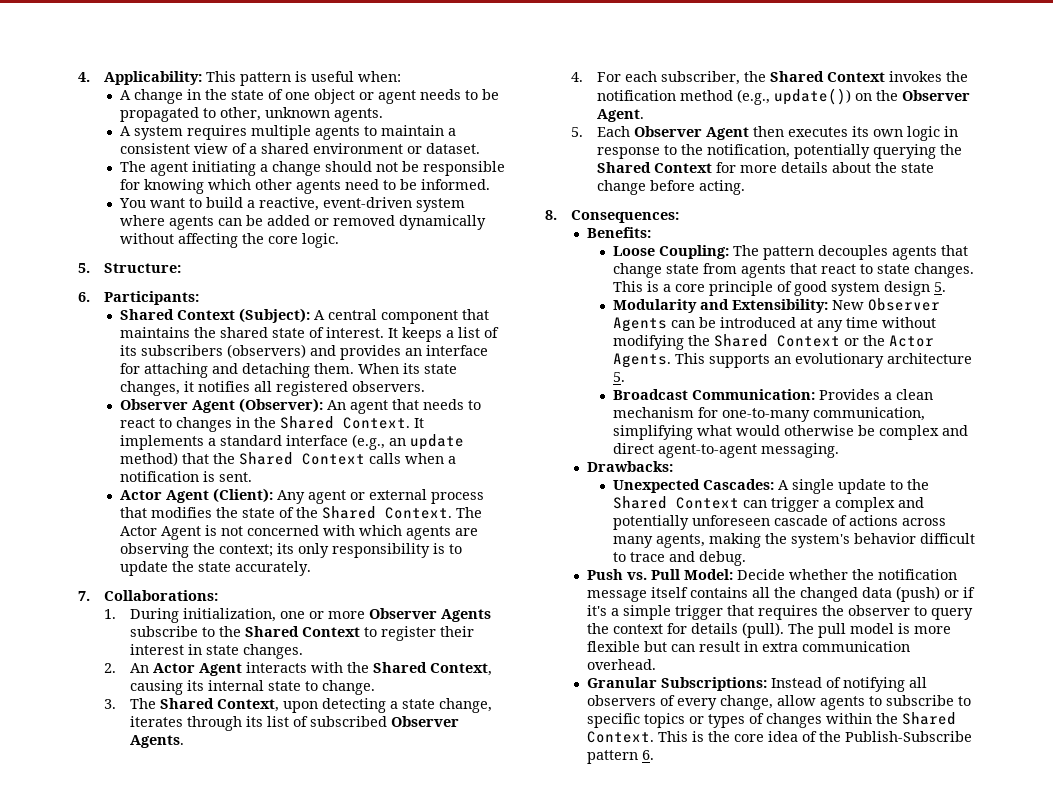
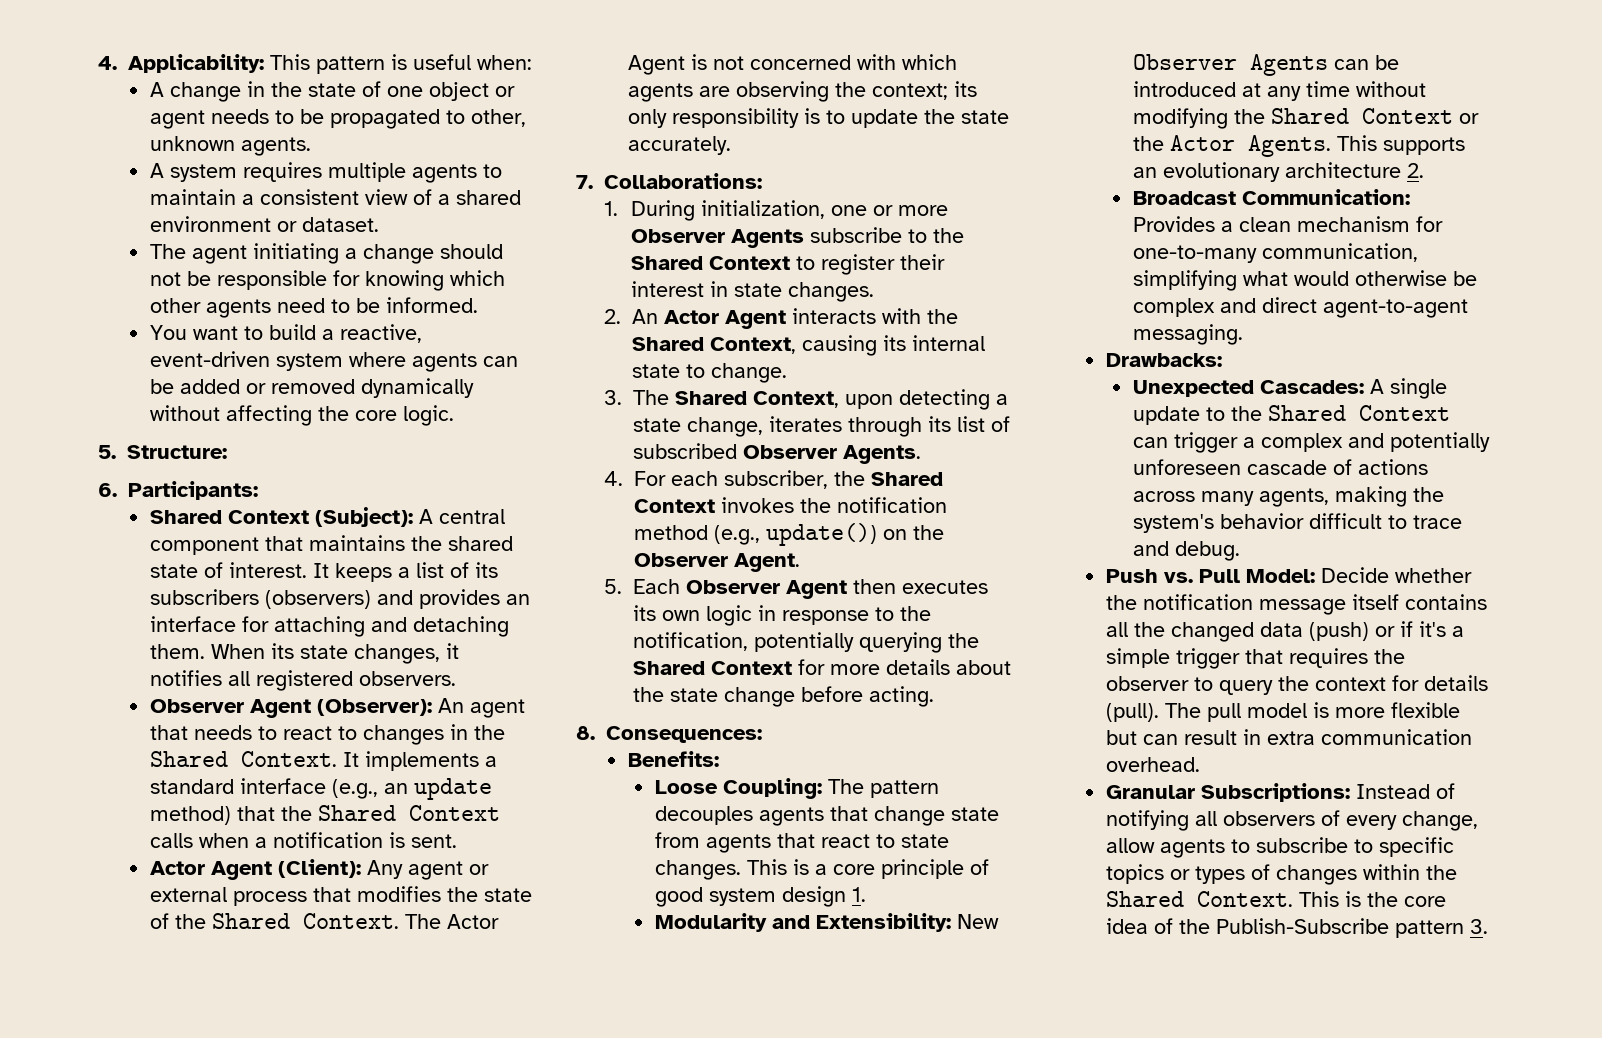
- This is a core principle of good system design 5.
+ This is a core principle of good system design 1.
- This supports an evolutionary architecture 5.
+ This supports an evolutionary architecture 2.
- This is the core idea of the Publish-Subscribe pattern 6.
+ This is the core idea of the Publish-Subscribe pattern 3.

